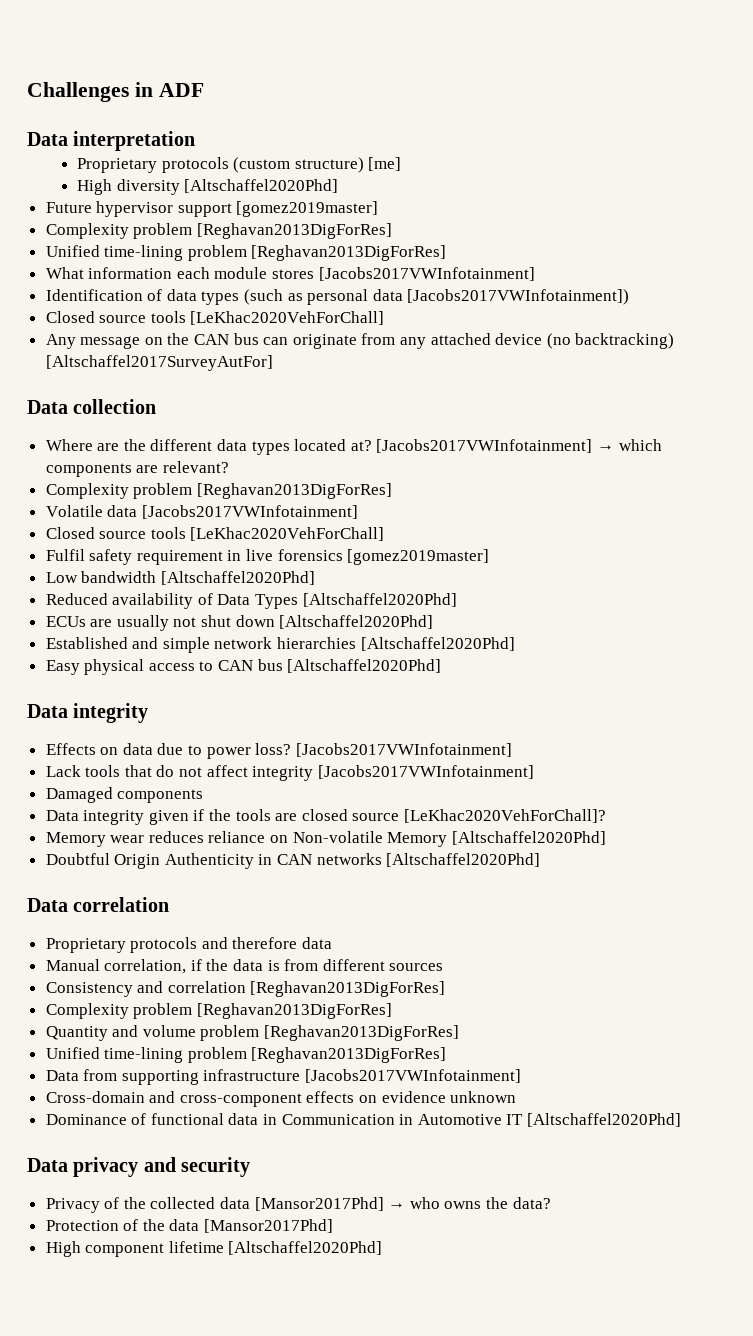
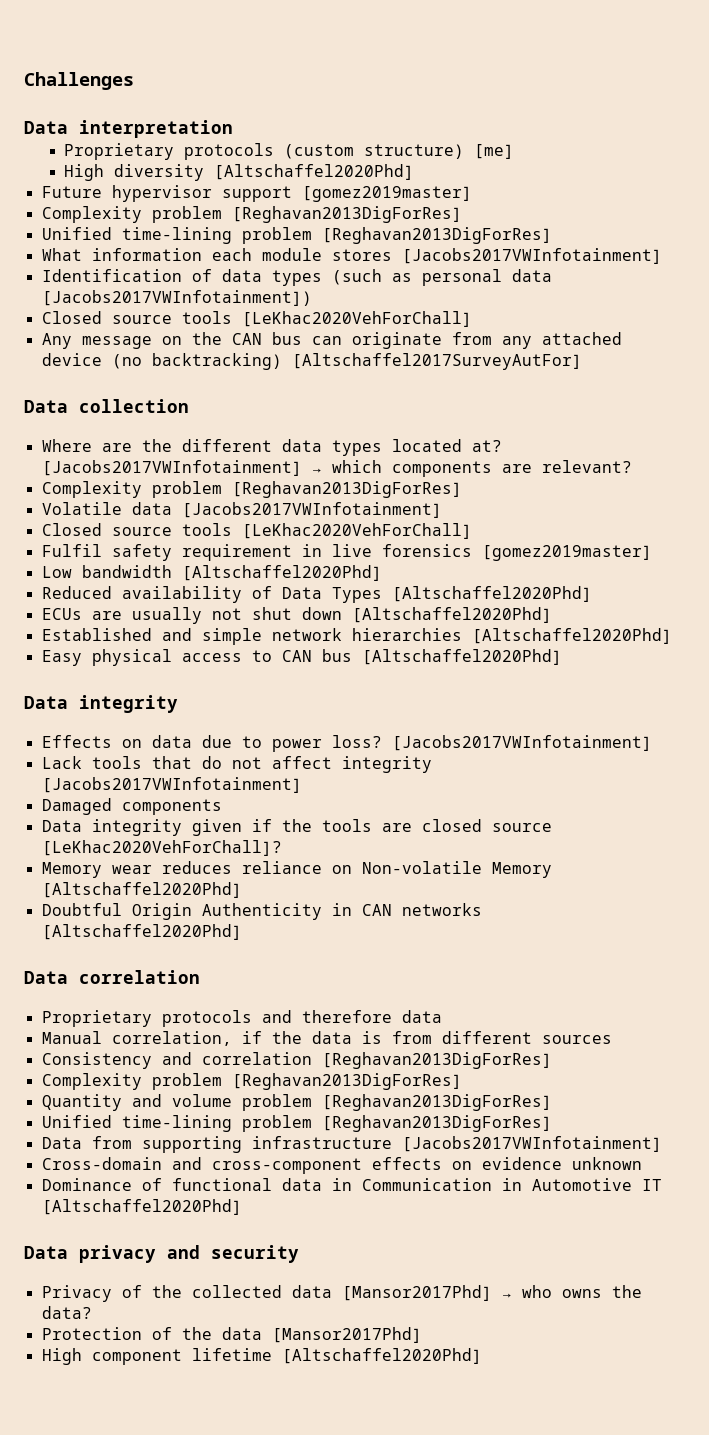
- Challenges in ADF
+ Challenges

